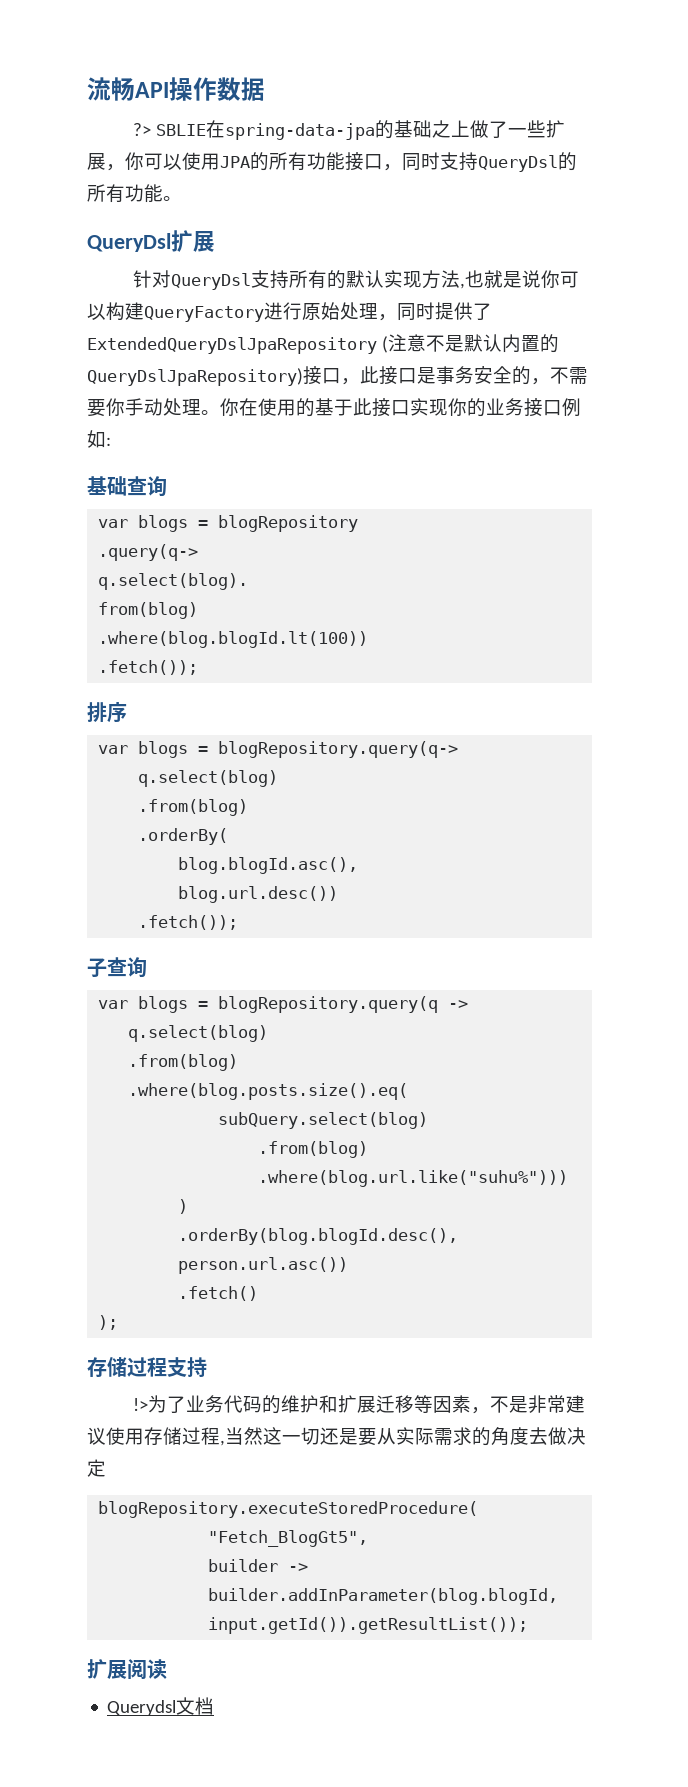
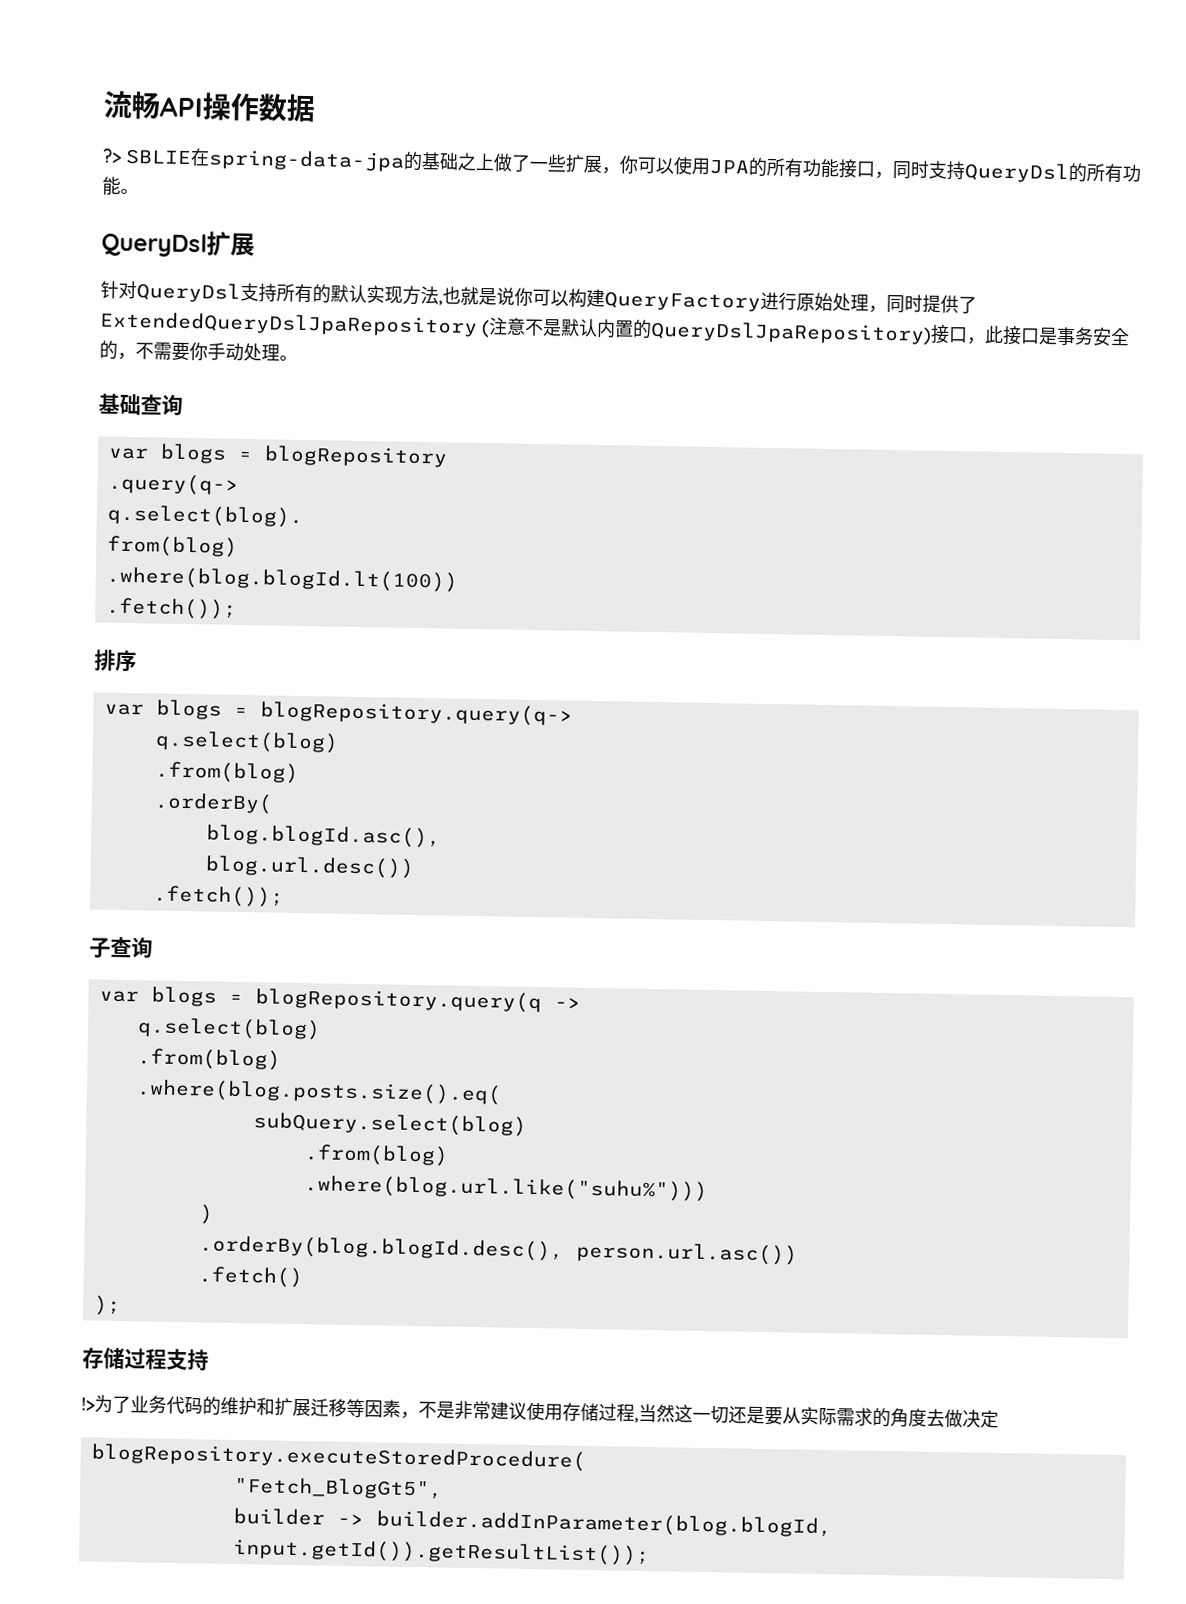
- 你在使用的基于此接口实现你的业务接口例如:
- 扩展阅读
- Querydsl文档

